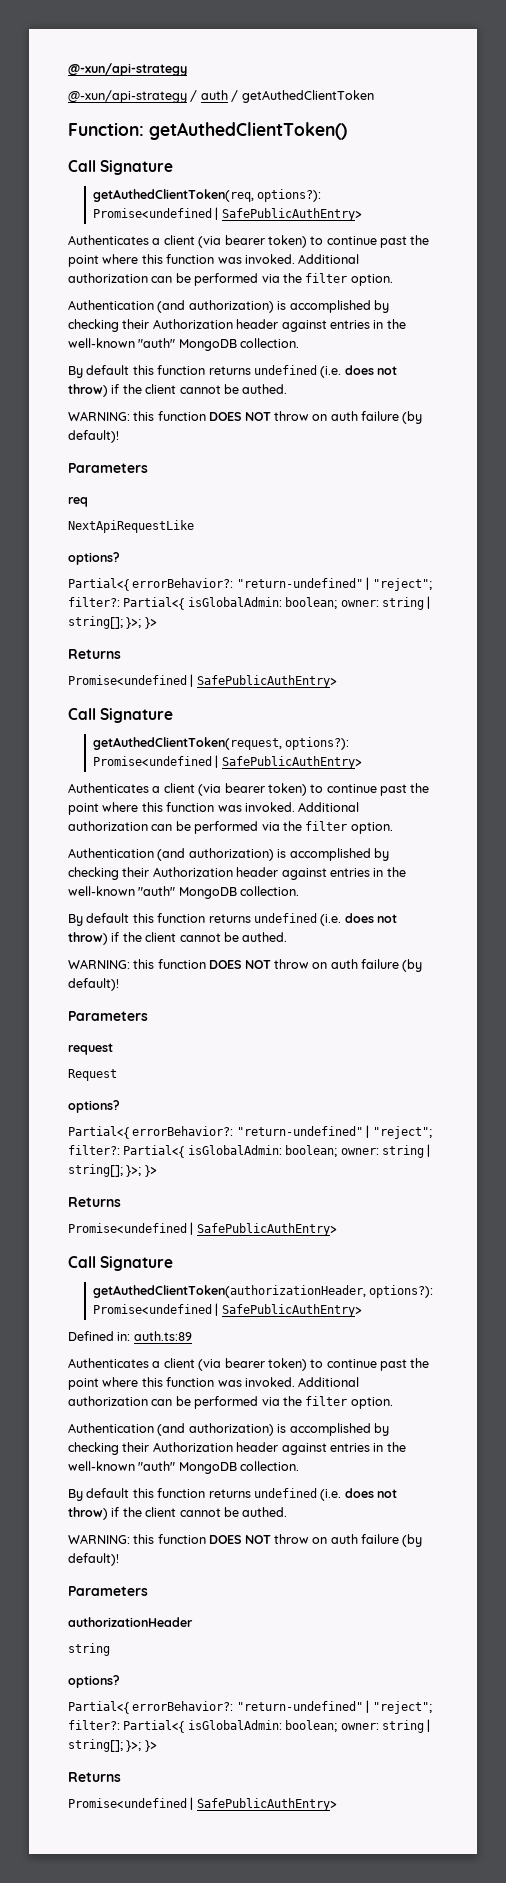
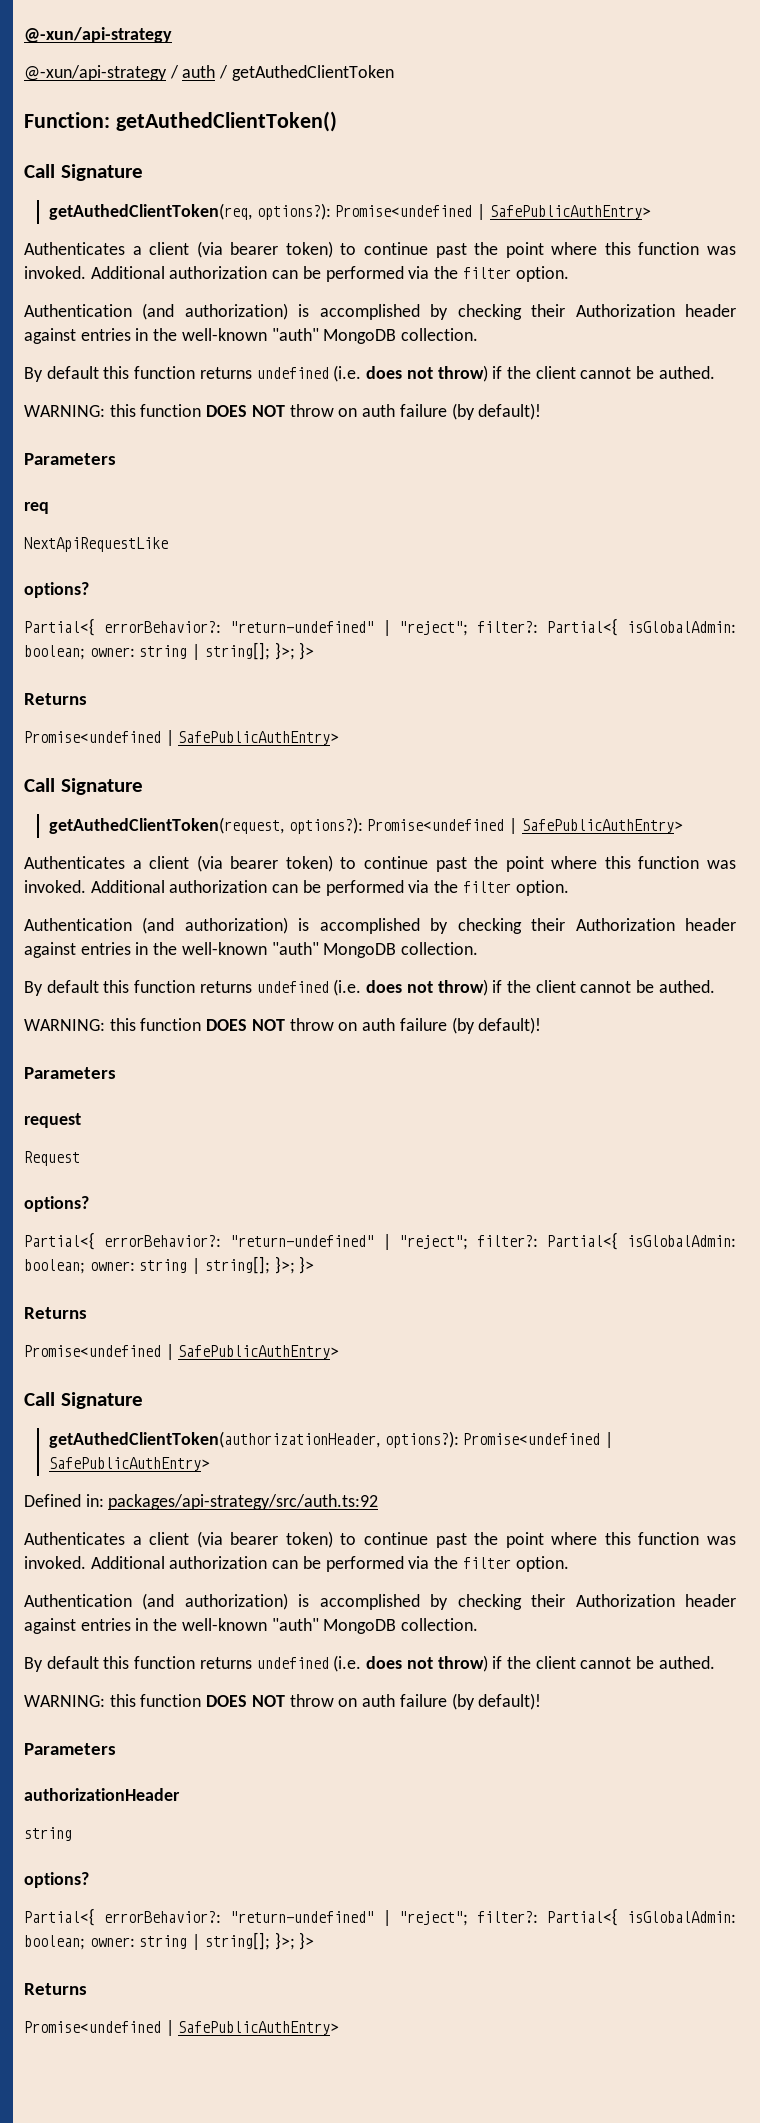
- Defined in: auth.ts:89
+ Defined in: packages/api-strategy/src/auth.ts:92

